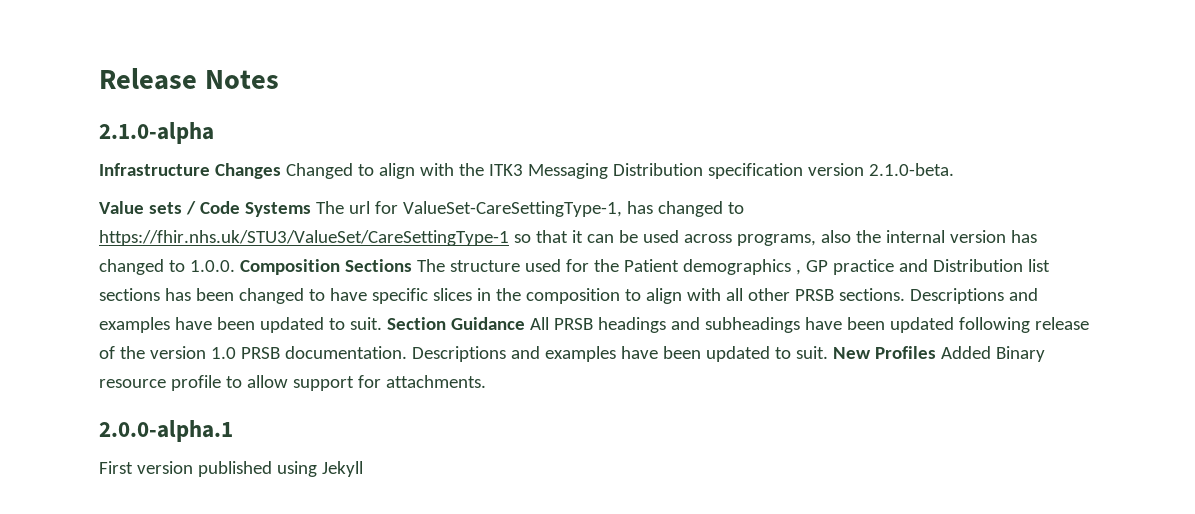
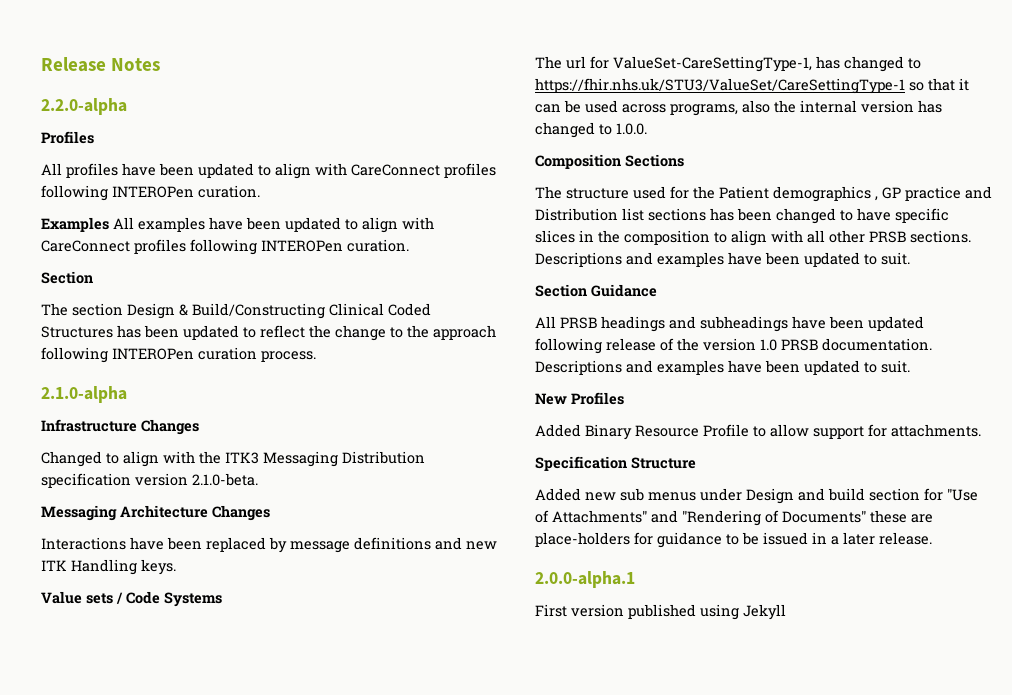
+ 2.2.0-alpha
+ Profiles
+ All profiles have been updated to align with CareConnect profiles following INTEROPen curation.
+ Examples All examples have been updated to align with CareConnect profiles following INTEROPen curation.
+ Section
+ The section Design & Build/Constructing Clinical Coded Structures has been updated to reflect the change to the approach following INTEROPen curation process.
- Infrastructure Changes Changed to align with the ITK3 Messaging Distribution specification version 2.1.0-beta.
+ Infrastructure Changes
+ Changed to align with the ITK3 Messaging Distribution specification version 2.1.0-beta.
+ Messaging Architecture Changes
+ Interactions have been replaced by message definitions and new ITK Handling keys.
- Value sets / Code Systems The url for ValueSet-CareSettingType-1, has changed to https://fhir.nhs.uk/STU3/ValueSet/CareSettingType-1 so that it can be used across programs, also the internal version has changed to 1.0.0. Composition Sections The structure used for the Patient demographics , GP practice and Distribution list sections has been changed to have specific slices in the composition to align with all other PRSB sections. Descriptions and examples have been updated to suit. Section Guidance All PRSB headings and subheadings have been updated following release of the version 1.0 PRSB documentation. Descriptions and examples have been updated to suit. New Profiles Added Binary resource profile to allow support for attachments.
+ Value sets / Code Systems
+ The url for ValueSet-CareSettingType-1, has changed to https://fhir.nhs.uk/STU3/ValueSet/CareSettingType-1 so that it can be used across programs, also the internal version has changed to 1.0.0.
+ Composition Sections
+ The structure used for the Patient demographics , GP practice and Distribution list sections has been changed to have specific slices in the composition to align with all other PRSB sections. Descriptions and examples have been updated to suit.
+ Section Guidance
+ All PRSB headings and subheadings have been updated following release of the version 1.0 PRSB documentation. Descriptions and examples have been updated to suit.
+ New Profiles
+ Added Binary Resource Profile to allow support for attachments.
+ Specification Structure
+ Added new sub menus under Design and build section for "Use of Attachments" and "Rendering of Documents" these are place-holders for guidance to be issued in a later release.

